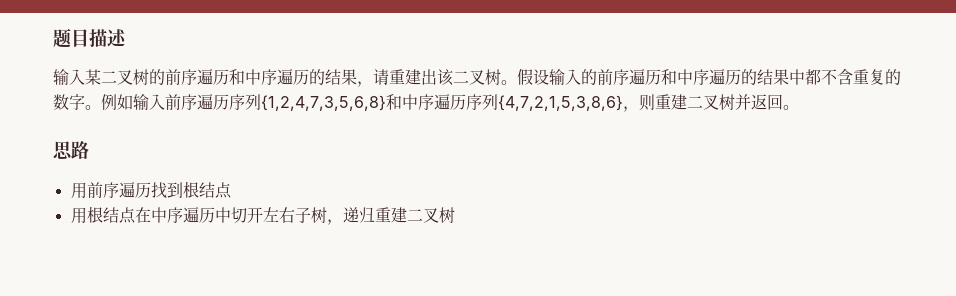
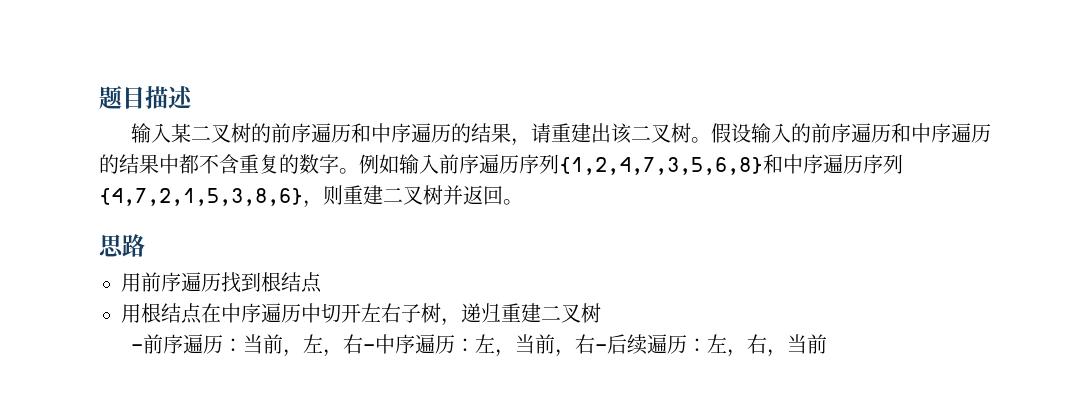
+ -前序遍历：当前，左，右-中序遍历：左，当前，右-后续遍历：左，右，当前

